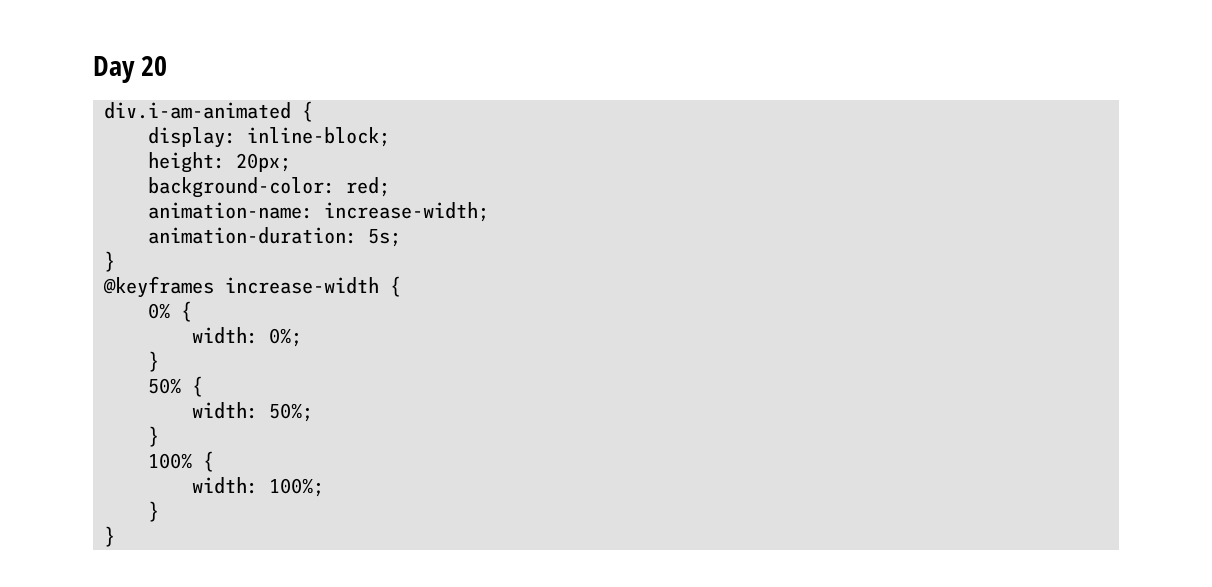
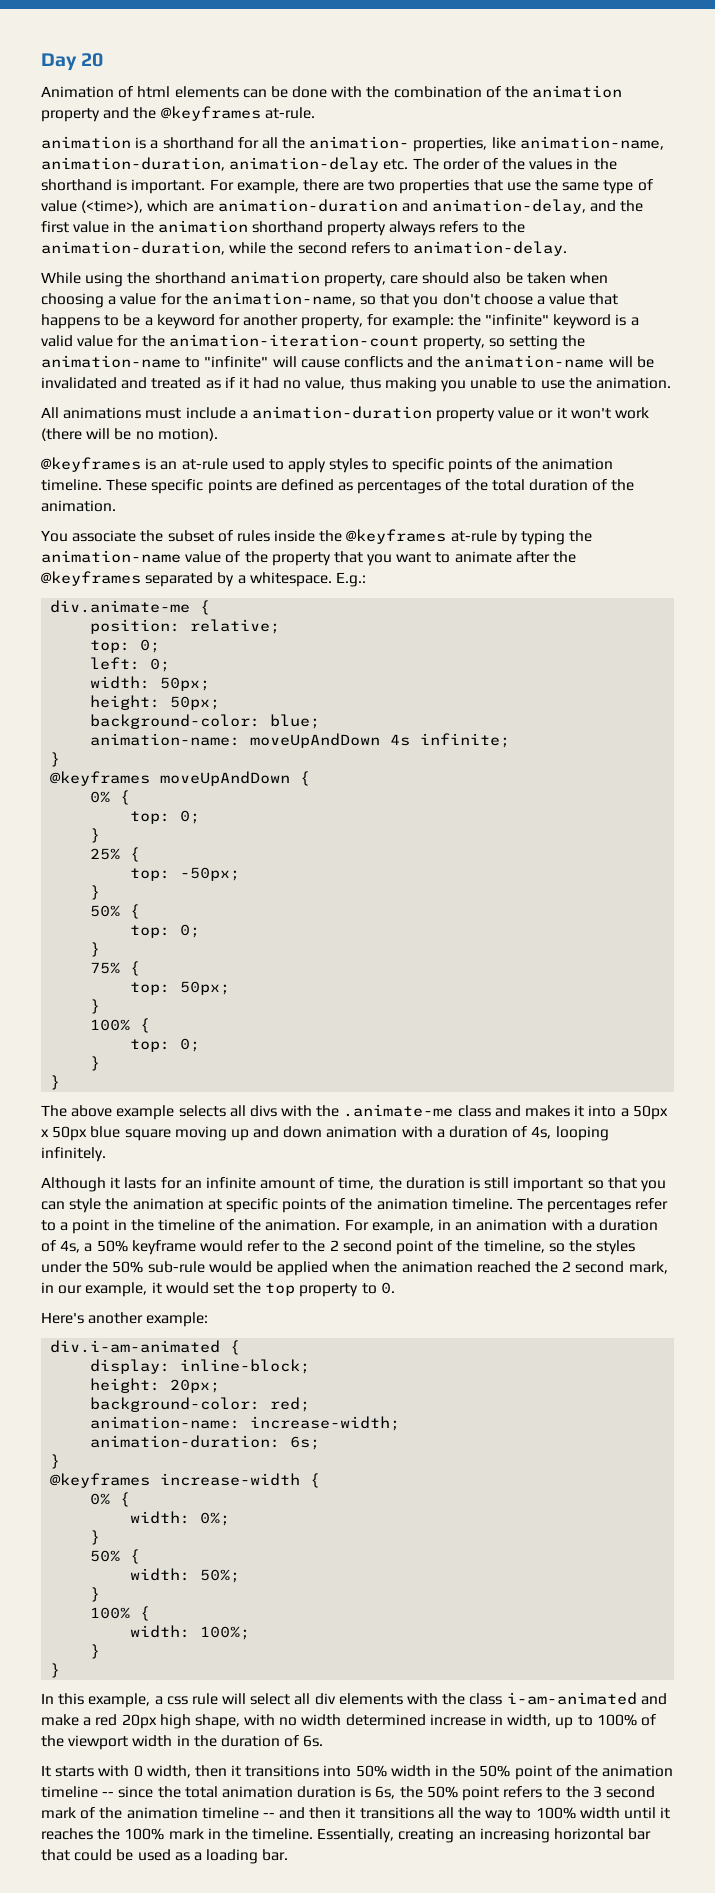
+ Animation of html elements can be done with the combination of the animation property and the @keyframes at-rule.
+ animation is a shorthand for all the animation- properties, like animation-name, animation-duration, animation-delay etc. The order of the values in the shorthand is important. For example, there are two properties that use the same type of value (<time>), which are animation-duration and animation-delay, and the first value in the animation shorthand property always refers to the animation-duration, while the second refers to animation-delay.
+ While using the shorthand animation property, care should also be taken when choosing a value for the animation-name, so that you don't choose a value that happens to be a keyword for another property, for example: the "infinite" keyword is a valid value for the animation-iteration-count property, so setting the animation-name to "infinite" will cause conflicts and the animation-name will be invalidated and treated as if it had no value, thus making you unable to use the animation.
+ All animations must include a animation-duration property value or it won't work (there will be no motion).
+ @keyframes is an at-rule used to apply styles to specific points of the animation timeline. These specific points are defined as percentages of the total duration of the animation.
+ You associate the subset of rules inside the @keyframes at-rule by typing the animation-name value of the property that you want to animate after the @keyframes separated by a whitespace. E.g.:
+ div.animate-me {
+ position: relative;
+ top: 0;
+ left: 0;
+ width: 50px;
+ height: 50px;
+ background-color: blue;
+ animation-name: moveUpAndDown 4s infinite;
+ }
+ @keyframes moveUpAndDown {
+ 0% {
+ top: 0;
+ }
+ 25% {
+ top: -50px;
+ }
+ 50% {
+ top: 0;
+ }
+ 75% {
+ top: 50px;
+ }
+ 100% {
+ top: 0;
+ }
+ }
+ The above example selects all divs with the .animate-me class and makes it into a 50px x 50px blue square moving up and down animation with a duration of 4s, looping infinitely.
+ Although it lasts for an infinite amount of time, the duration is still important so that you can style the animation at specific points of the animation timeline. The percentages refer to a point in the timeline of the animation. For example, in an animation with a duration of 4s, a 50% keyframe would refer to the 2 second point of the timeline, so the styles under the 50% sub-rule would be applied when the animation reached the 2 second mark, in our example, it would set the top property to 0.
+ Here's another example:
- animation-duration: 5s;
+ animation-duration: 6s;
+ In this example, a css rule will select all div elements with the class i-am-animated and make a red 20px high shape, with no width determined increase in width, up to 100% of the viewport width in the duration of 6s.
+ It starts with 0 width, then it transitions into 50% width in the 50% point of the animation timeline -- since the total animation duration is 6s, the 50% point refers to the 3 second mark of the animation timeline -- and then it transitions all the way to 100% width until it reaches the 100% mark in the timeline. Essentially, creating an increasing horizontal bar that could be used as a loading bar.

